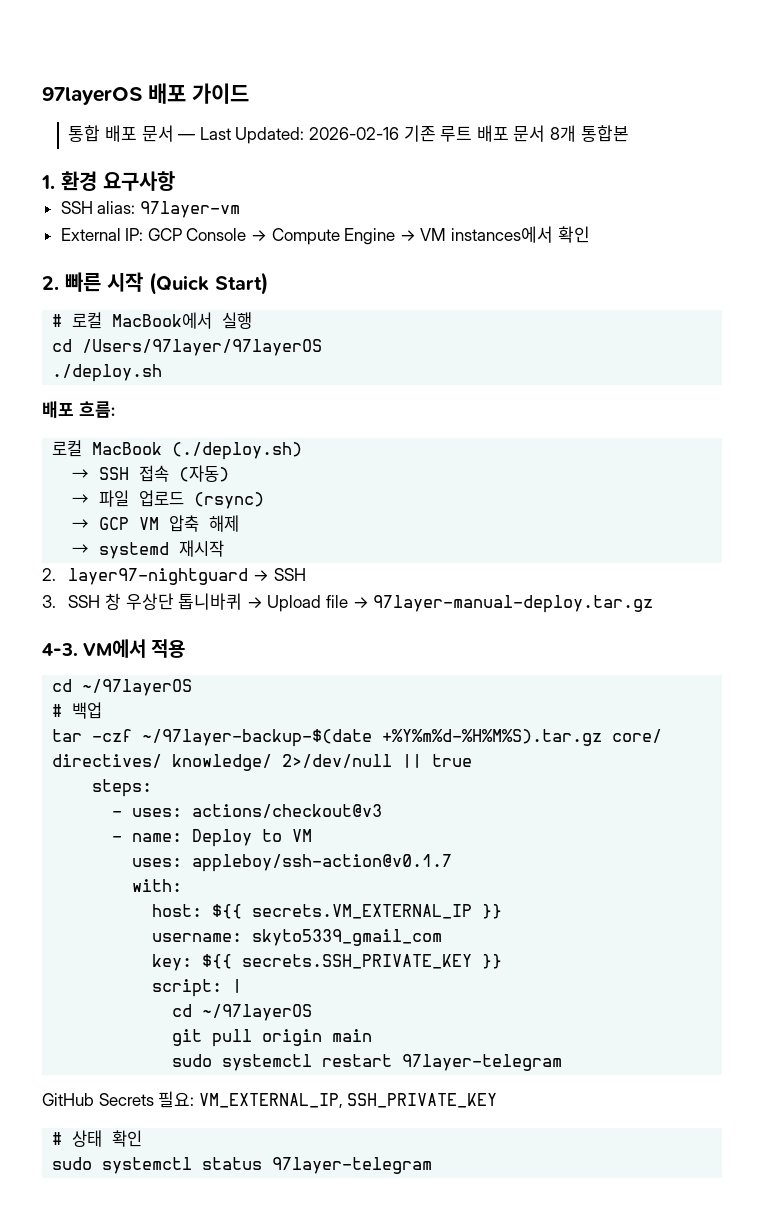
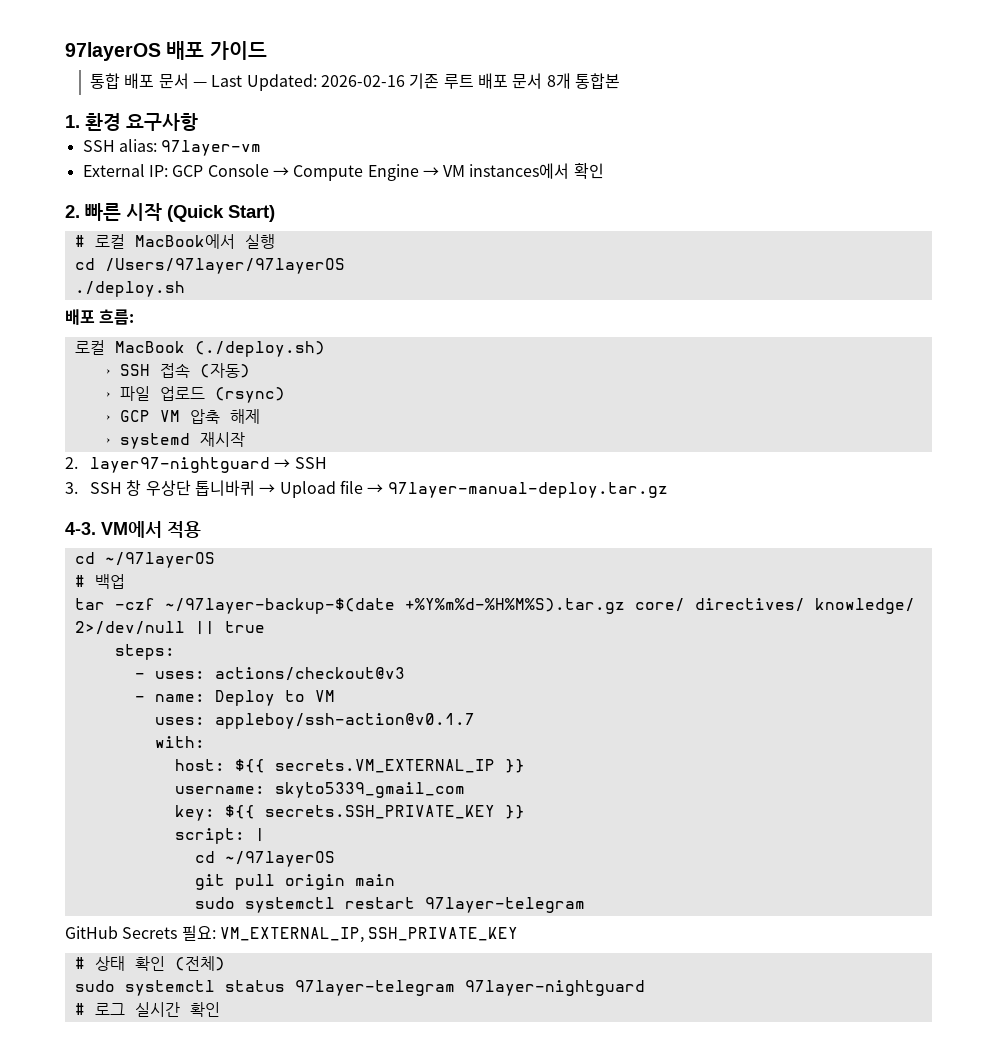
- # 상태 확인
+ # 상태 확인 (전체)
- sudo systemctl status 97layer-telegram
+ sudo systemctl status 97layer-telegram 97layer-nightguard
+ # 로그 실시간 확인

